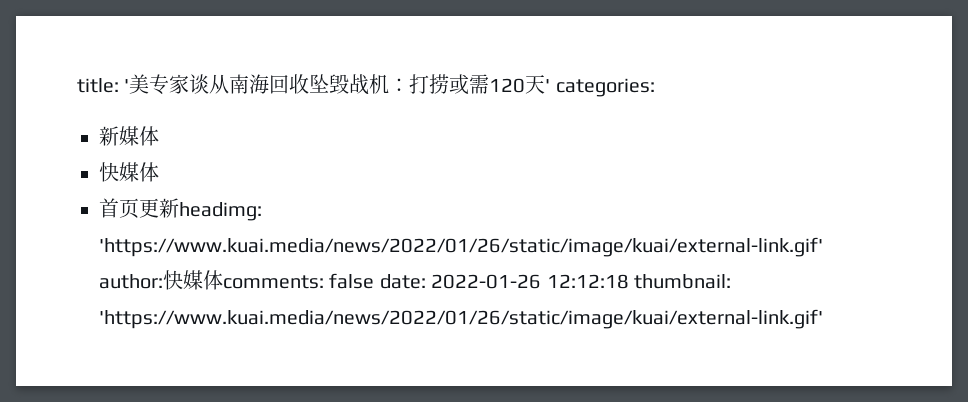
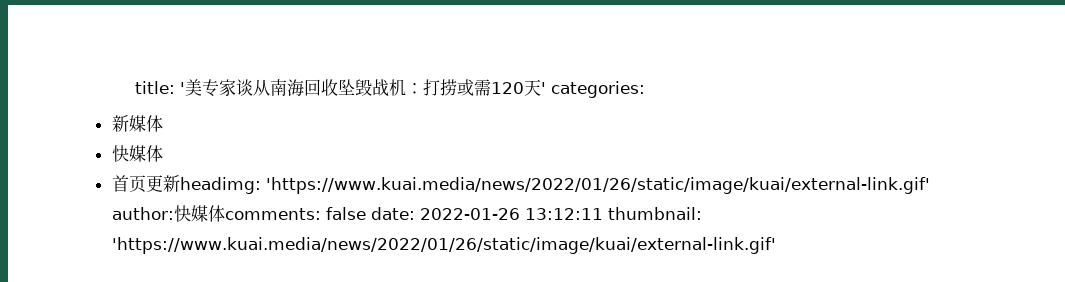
- 首页更新headimg: 'https://www.kuai.media/news/2022/01/26/static/image/kuai/external-link.gif' author:快媒体comments: false date: 2022-01-26 12:12:18 thumbnail: 'https://www.kuai.media/news/2022/01/26/static/image/kuai/external-link.gif'
+ 首页更新headimg: 'https://www.kuai.media/news/2022/01/26/static/image/kuai/external-link.gif' author:快媒体comments: false date: 2022-01-26 13:12:11 thumbnail: 'https://www.kuai.media/news/2022/01/26/static/image/kuai/external-link.gif'

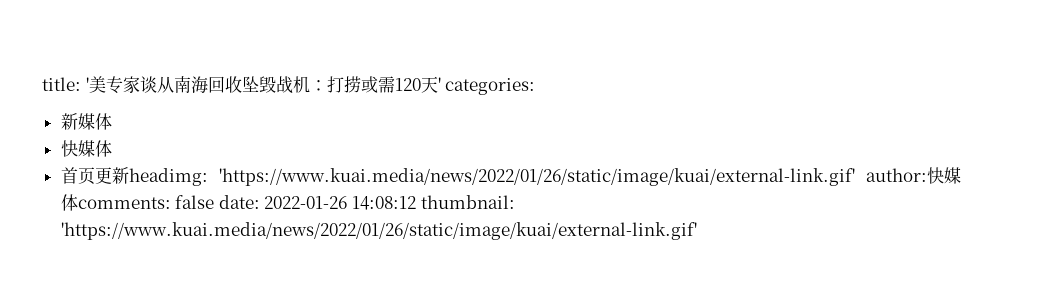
- 首页更新headimg: 'https://www.kuai.media/news/2022/01/26/static/image/kuai/external-link.gif' author:快媒体comments: false date: 2022-01-26 13:12:11 thumbnail: 'https://www.kuai.media/news/2022/01/26/static/image/kuai/external-link.gif'
+ 首页更新headimg: 'https://www.kuai.media/news/2022/01/26/static/image/kuai/external-link.gif' author:快媒体comments: false date: 2022-01-26 14:08:12 thumbnail: 'https://www.kuai.media/news/2022/01/26/static/image/kuai/external-link.gif'

